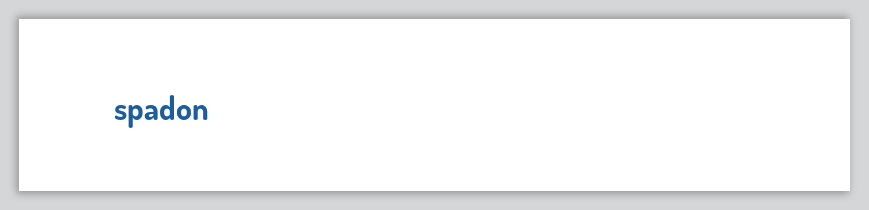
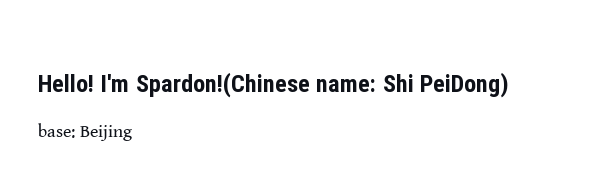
- spadon
+ Hello! I'm Spardon!(Chinese name: Shi PeiDong)
+ base: Beijing

